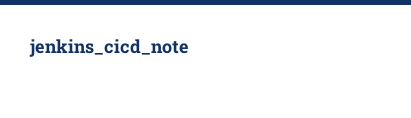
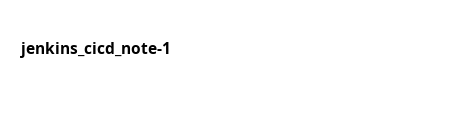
- jenkins_cicd_note
+ jenkins_cicd_note-1

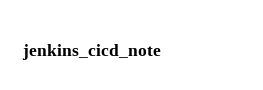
- jenkins_cicd_note-1
+ jenkins_cicd_note

